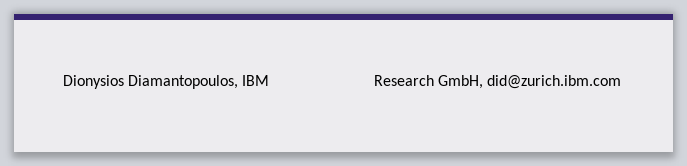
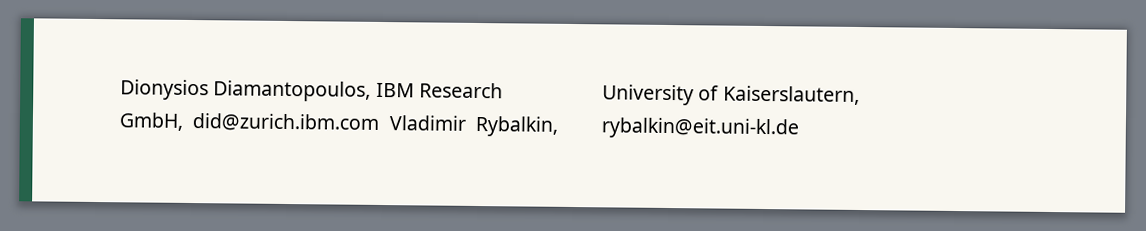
- Dionysios Diamantopoulos, IBM Research GmbH, did@zurich.ibm.com
+ Dionysios Diamantopoulos, IBM Research GmbH, did@zurich.ibm.com Vladimir Rybalkin, University of Kaiserslautern, rybalkin@eit.uni-kl.de

